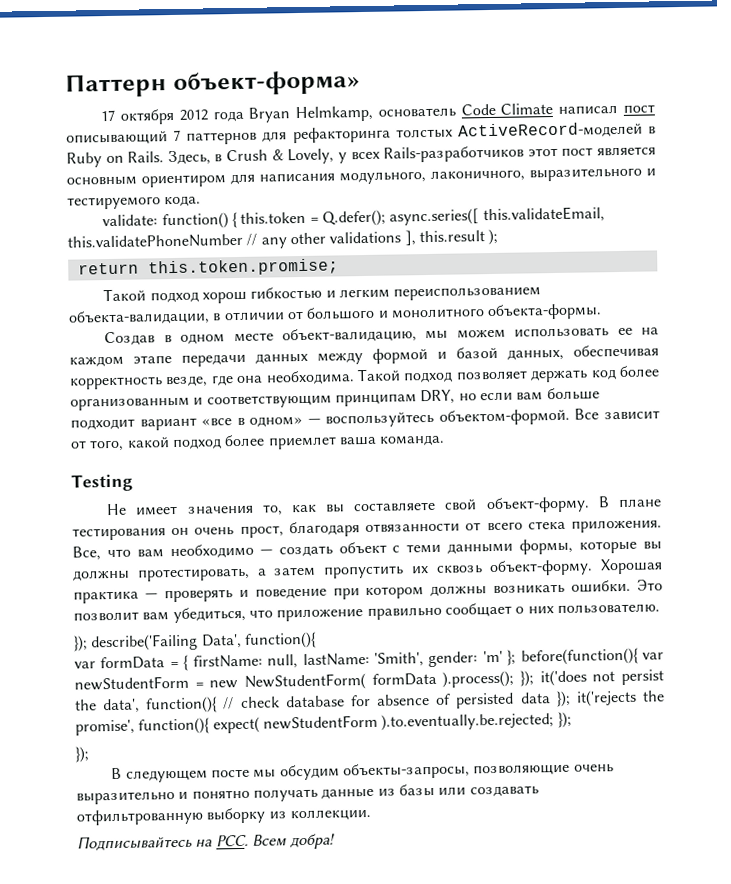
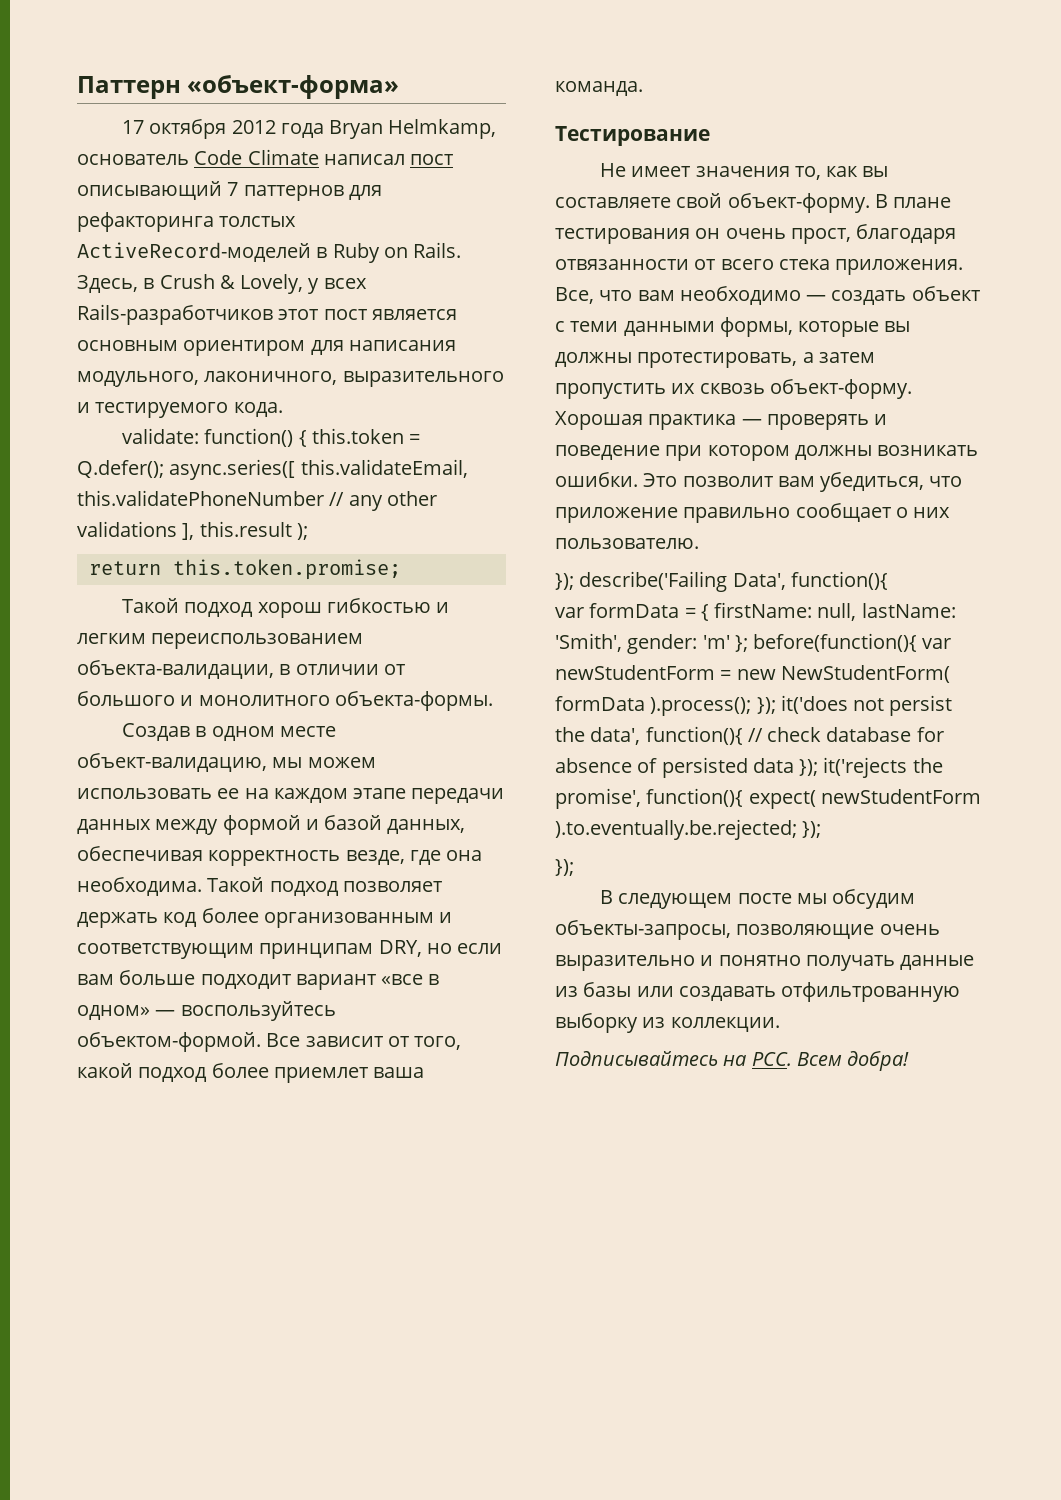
- Паттерн объект-форма»
+ Паттерн «объект-форма»
- Testing
+ Тестирование

